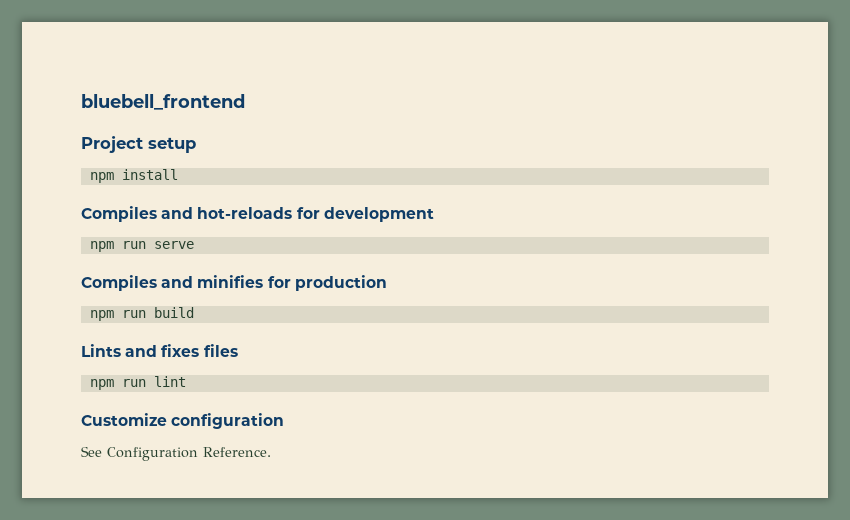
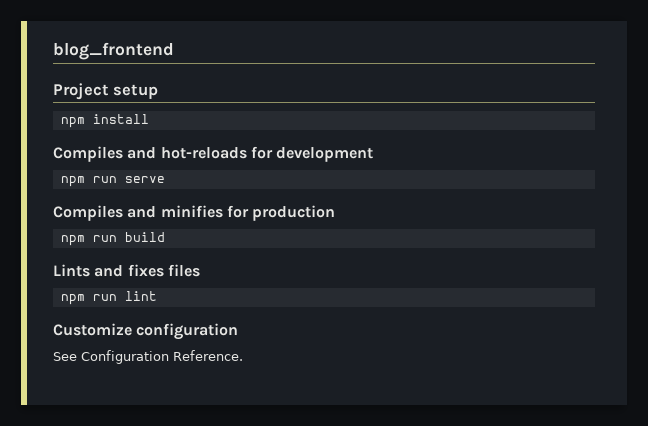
- bluebell_frontend
+ blog_frontend

